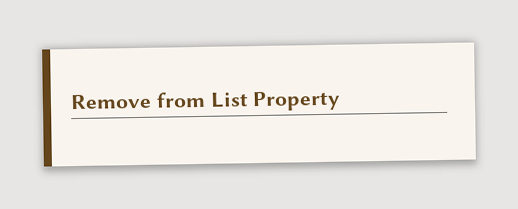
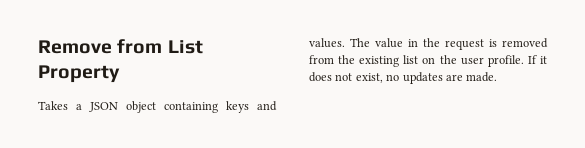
+ Takes a JSON object containing keys and values. The value in the request is removed from the existing list on the user profile. If it does not exist, no updates are made.

